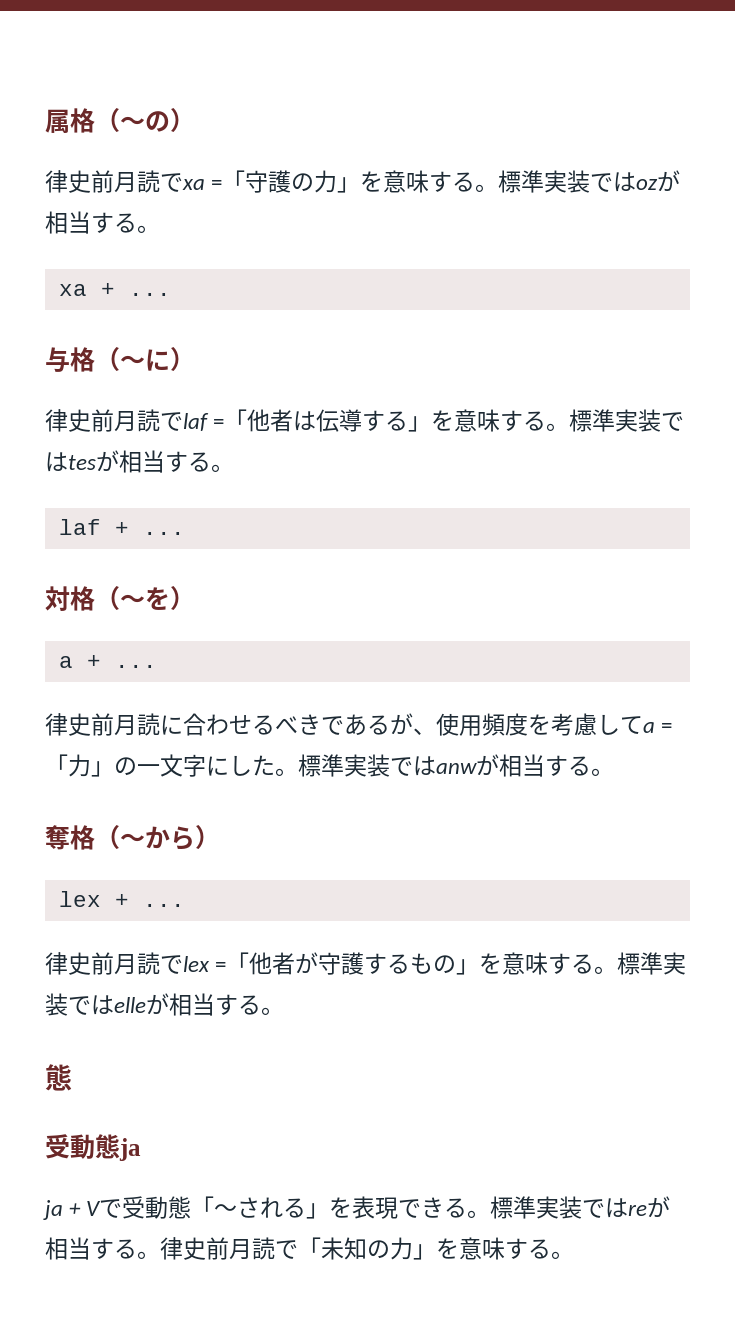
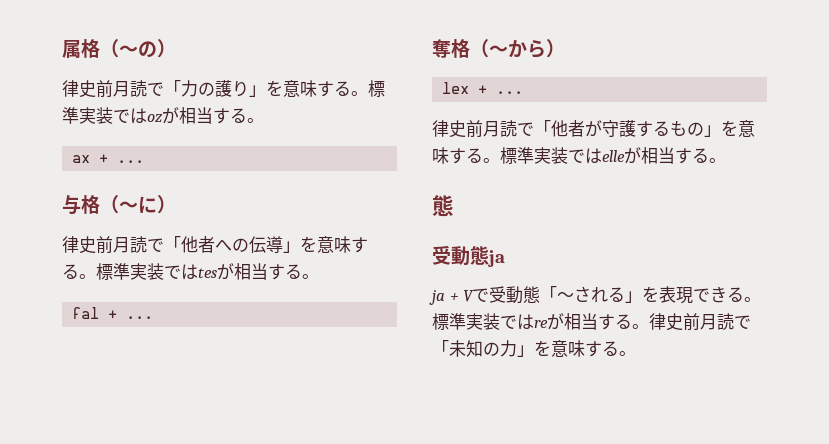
- 律史前月読でxa =「守護の力」を意味する。
+ 律史前月読で「力の護り」を意味する。
- xa + ...
+ ax + ...
- 律史前月読でlaf =「他者は伝導する」を意味する。
+ 律史前月読で「他者への伝導」を意味する。
- laf + ...
- 対格（～を）
- a + ...
- 律史前月読に合わせるべきであるが、使用頻度を考慮してa =「力」の一文字にした。標準実装ではanwが相当する。
+ fal + ...
- 律史前月読でlex =「他者が守護するもの」を意味する。
+ 律史前月読で「他者が守護するもの」を意味する。

